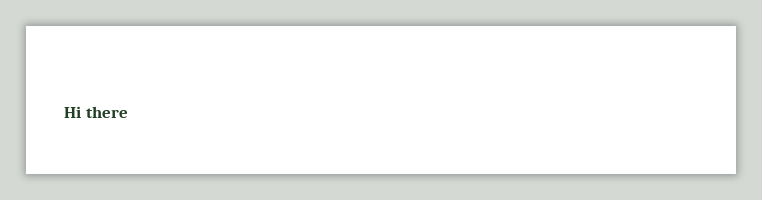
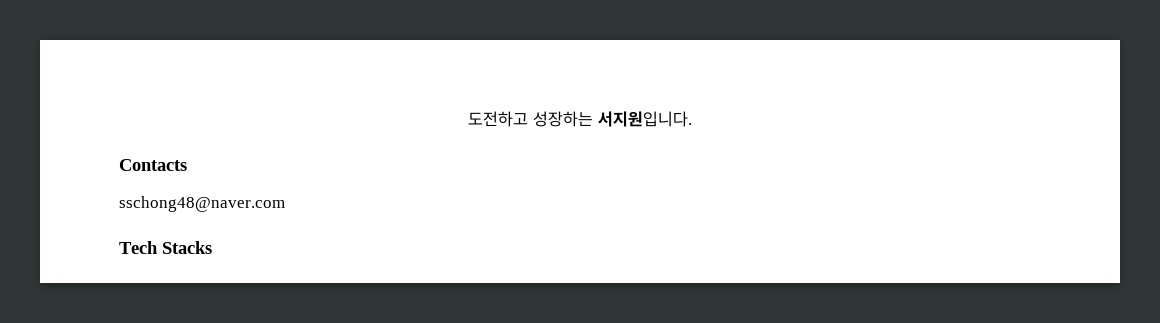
- Hi there
+ 도전하고 성장하는 서지원입니다.
+ Contacts
+ sschong48@naver.com
+ Tech Stacks

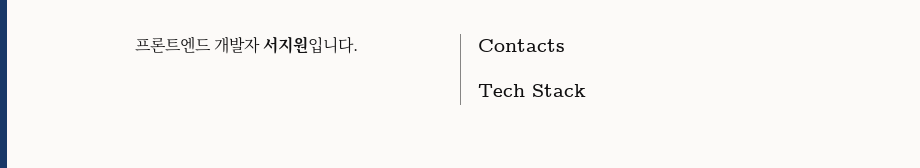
- 도전하고 성장하는 서지원입니다.
+ 프론트엔드 개발자 서지원입니다.
- sschong48@naver.com
- Tech Stacks
+ Tech Stack

